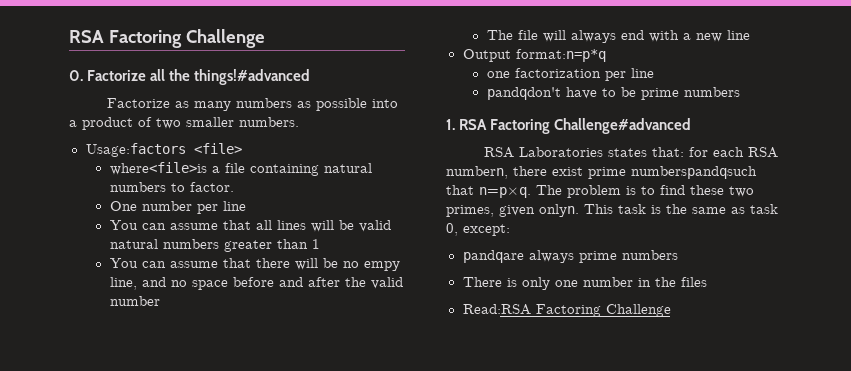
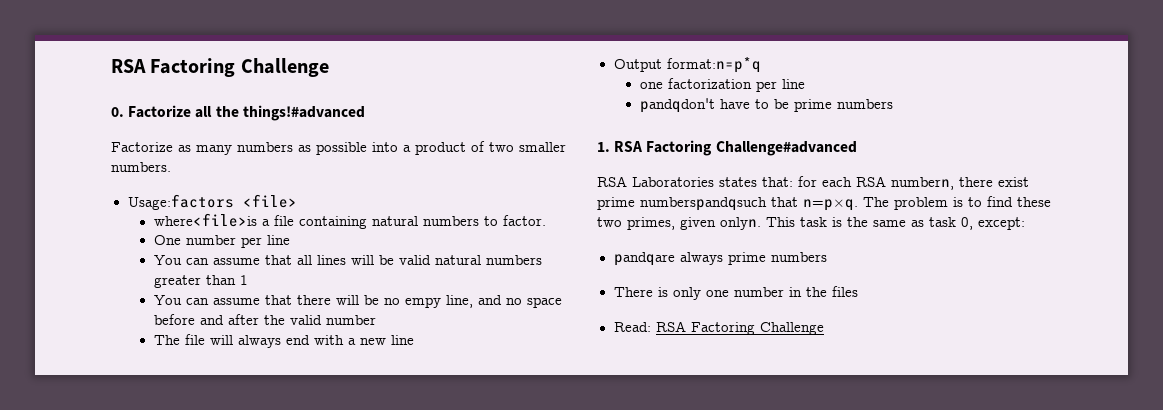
- Read:RSA Factoring Challenge
+ Read: RSA Factoring Challenge

